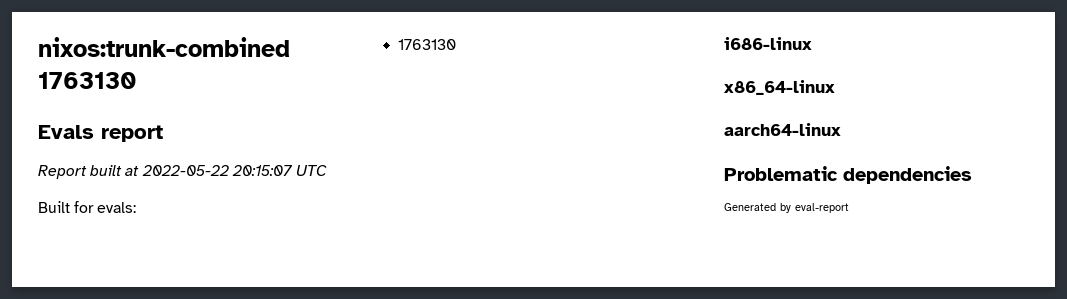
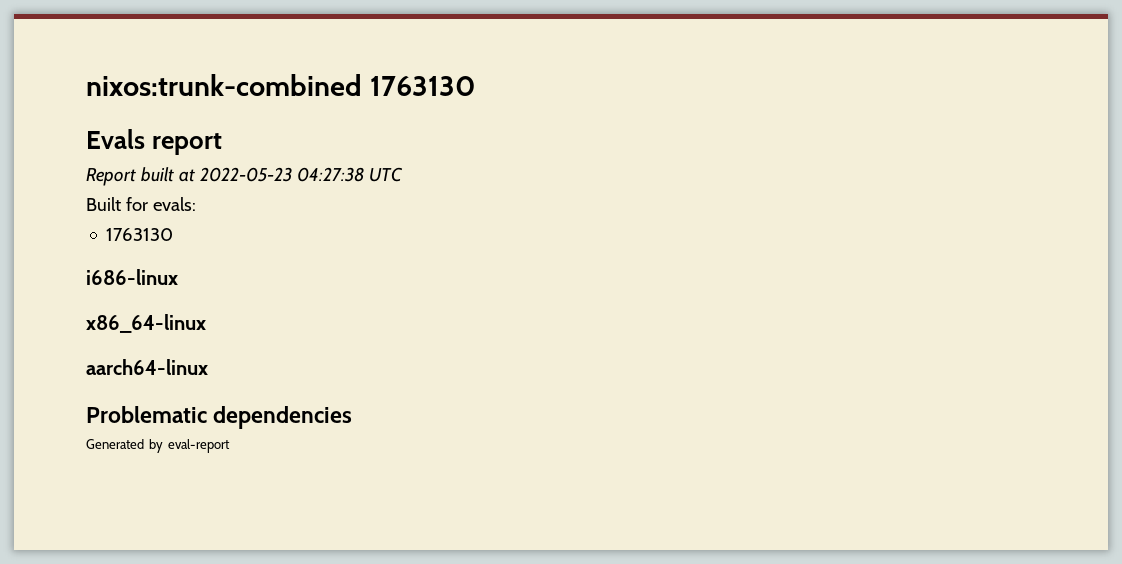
- Report built at 2022-05-22 20:15:07 UTC
+ Report built at 2022-05-23 04:27:38 UTC

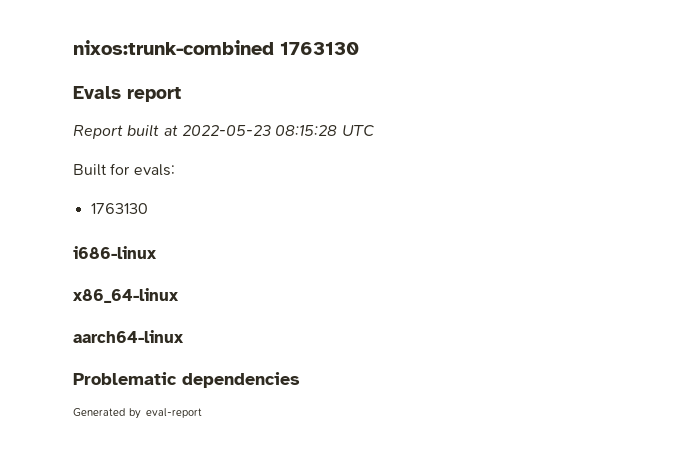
- Report built at 2022-05-23 04:27:38 UTC
+ Report built at 2022-05-23 08:15:28 UTC

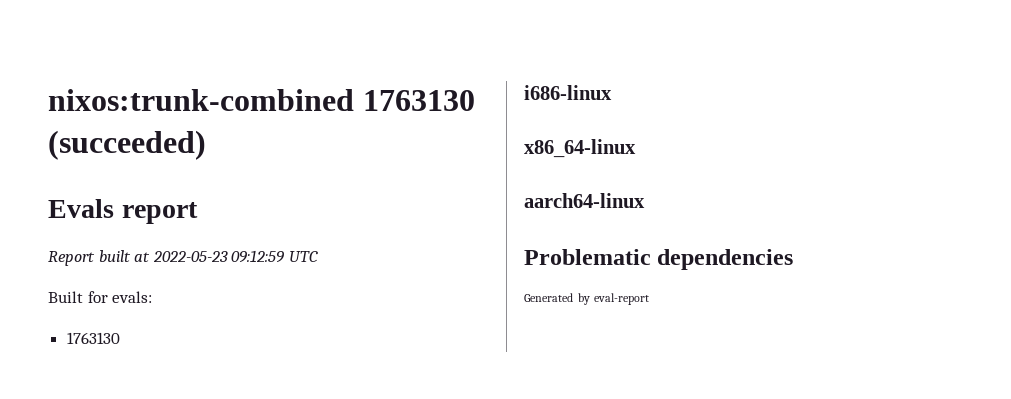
- nixos:trunk-combined 1763130
+ nixos:trunk-combined 1763130 (succeeded)
- Report built at 2022-05-23 08:15:28 UTC
+ Report built at 2022-05-23 09:12:59 UTC

